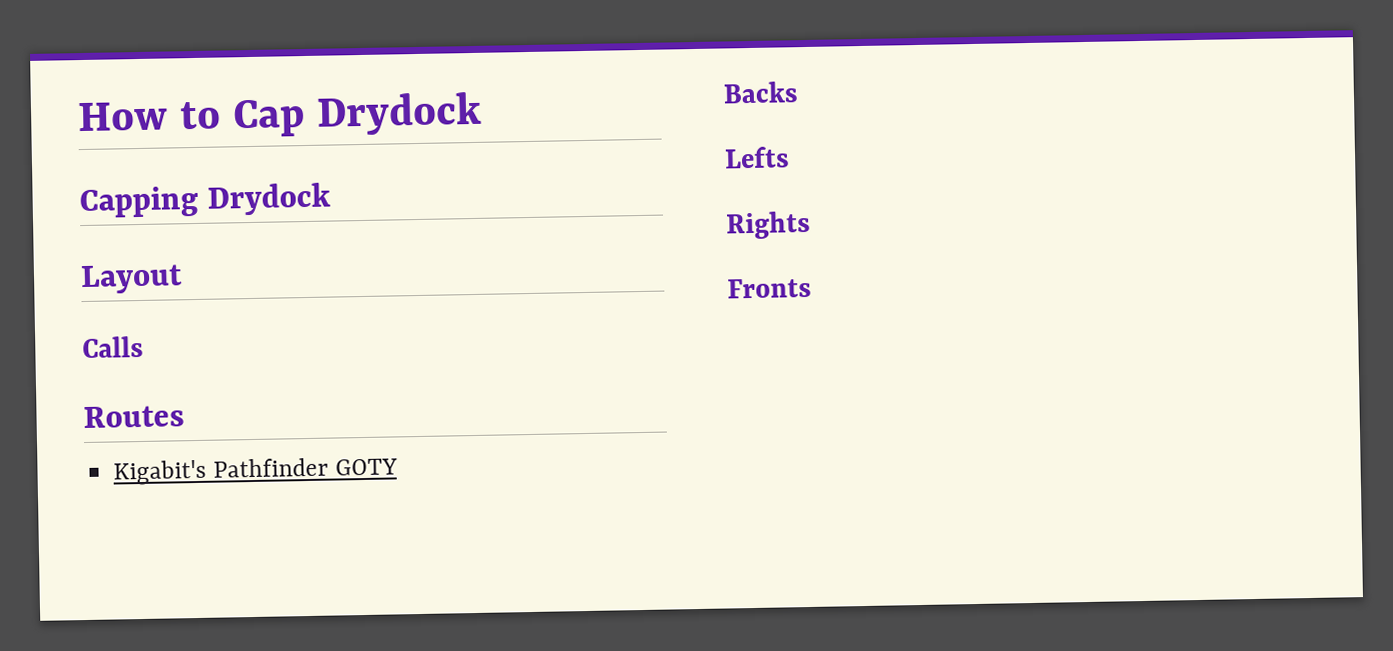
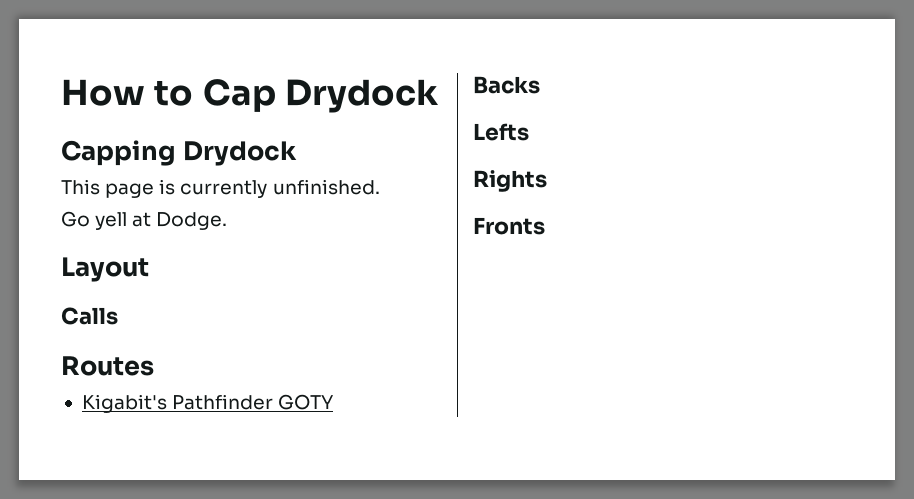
+ This page is currently unfinished.
+ Go yell at Dodge.

